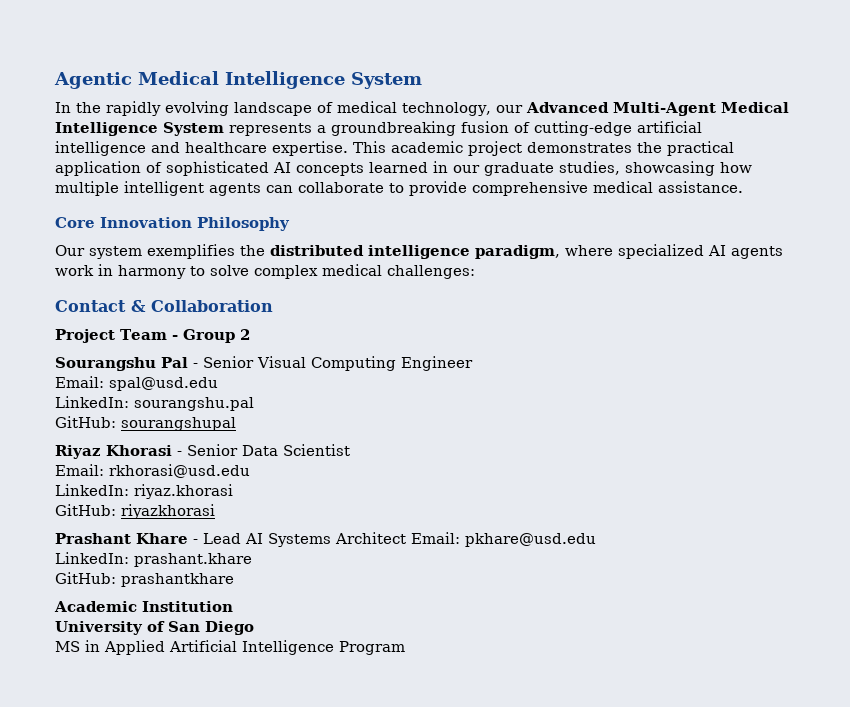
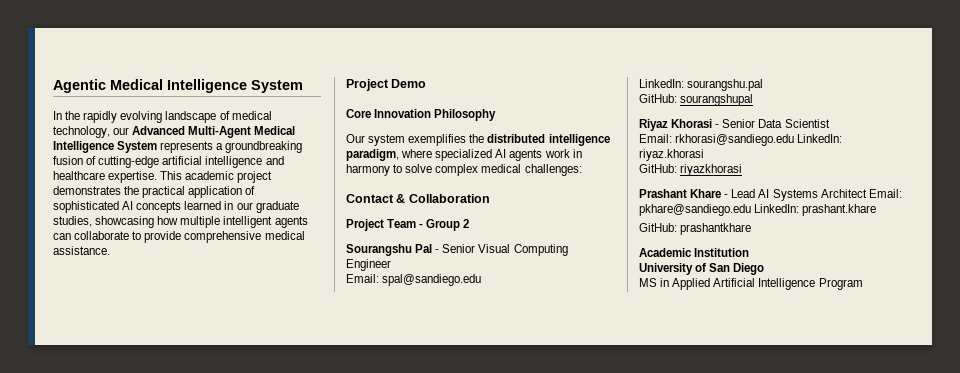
+ Project Demo
- Email: spal@usd.edu
+ Email: spal@sandiego.edu
- Email: rkhorasi@usd.edu
- LinkedIn: riyaz.khorasi
+ Email: rkhorasi@sandiego.edu LinkedIn: riyaz.khorasi
- Prashant Khare - Lead AI Systems Architect Email: pkhare@usd.edu
- LinkedIn: prashant.khare
+ Prashant Khare - Lead AI Systems Architect Email: pkhare@sandiego.edu LinkedIn: prashant.khare

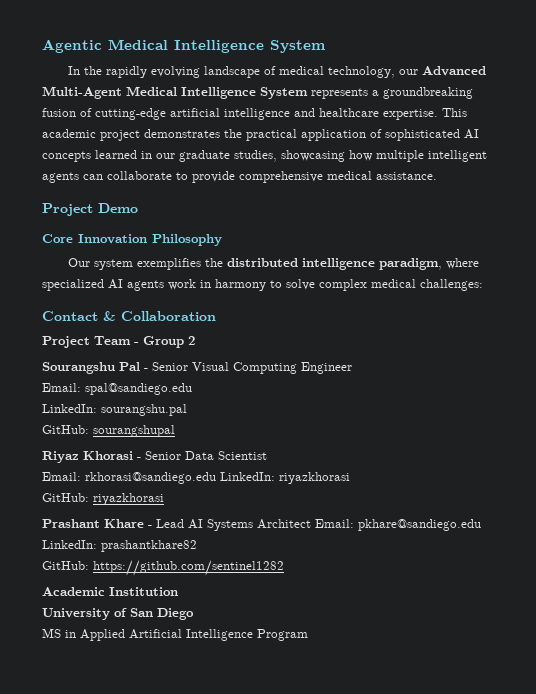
- Email: rkhorasi@sandiego.edu LinkedIn: riyaz.khorasi
+ Email: rkhorasi@sandiego.edu LinkedIn: riyazkhorasi
- Prashant Khare - Lead AI Systems Architect Email: pkhare@sandiego.edu LinkedIn: prashant.khare
- GitHub: prashantkhare
+ Prashant Khare - Lead AI Systems Architect Email: pkhare@sandiego.edu LinkedIn: prashantkhare82
+ GitHub: https://github.com/sentinel1282

